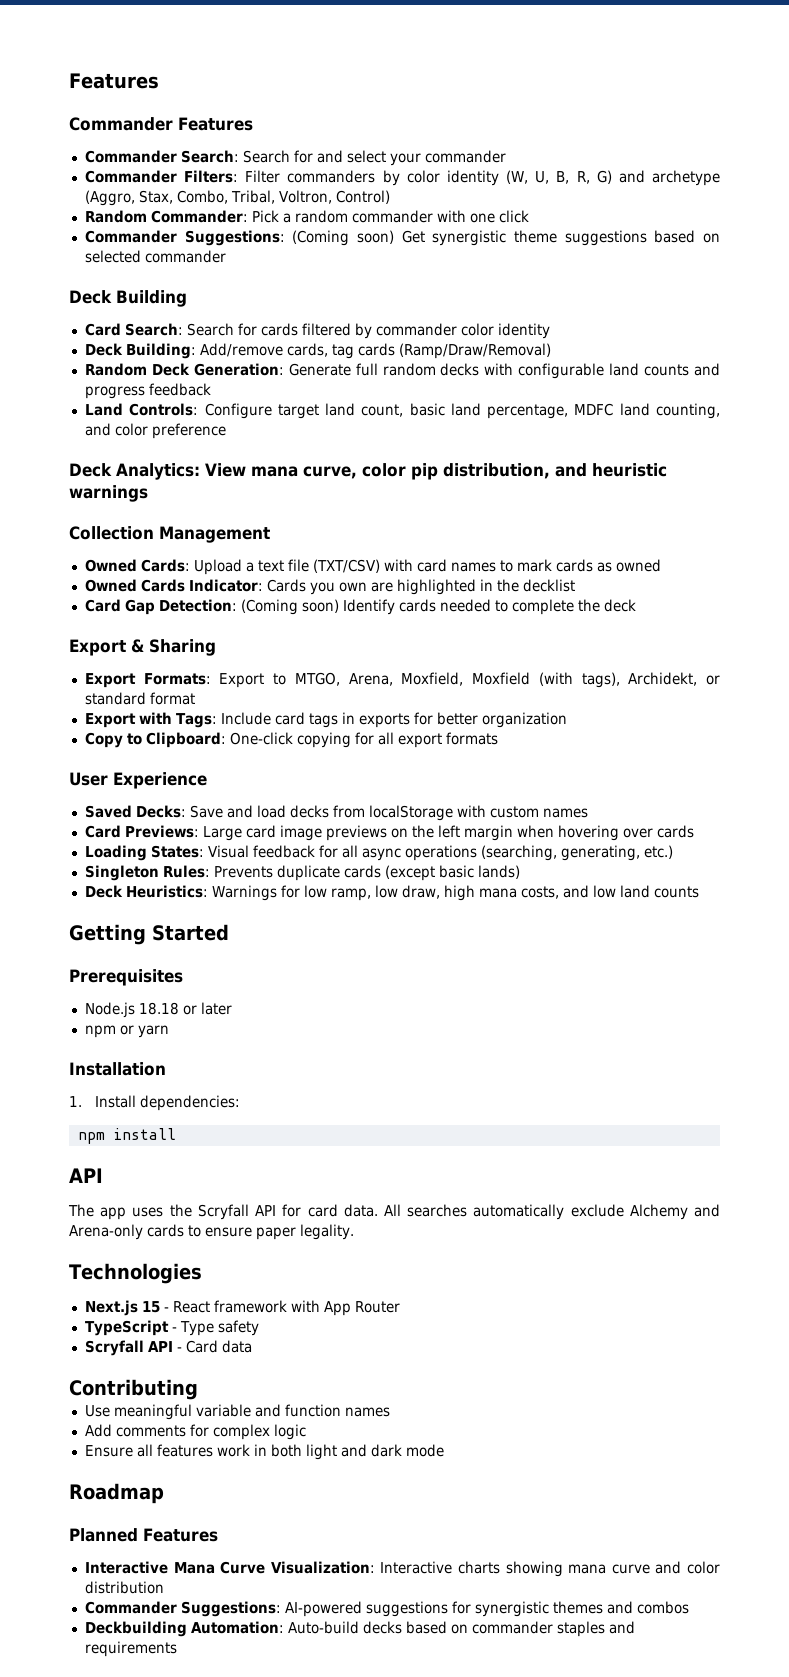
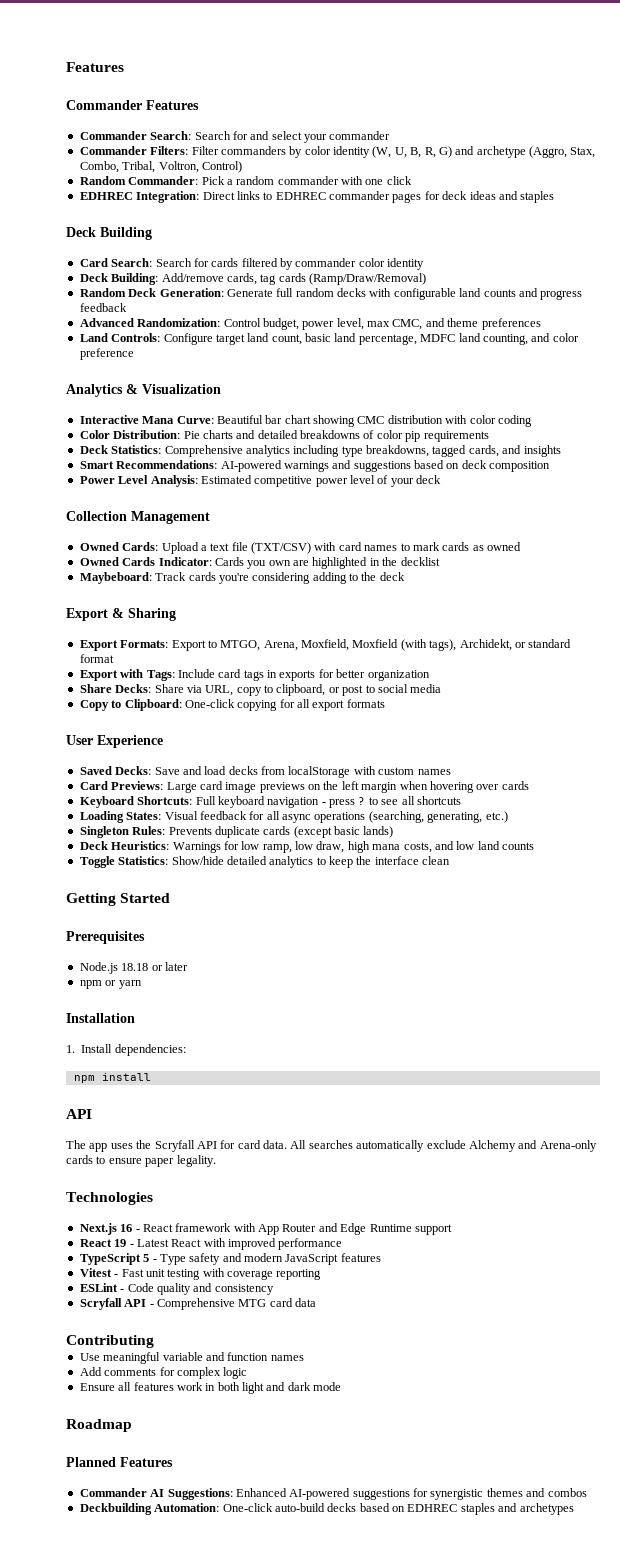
- Commander Suggestions: (Coming soon) Get synergistic theme suggestions based on selected commander
+ EDHREC Integration: Direct links to EDHREC commander pages for deck ideas and staples
+ Advanced Randomization: Control budget, power level, max CMC, and theme preferences
- Deck Analytics: View mana curve, color pip distribution, and heuristic warnings
+ Analytics & Visualization
+ Interactive Mana Curve: Beautiful bar chart showing CMC distribution with color coding
+ Color Distribution: Pie charts and detailed breakdowns of color pip requirements
+ Deck Statistics: Comprehensive analytics including type breakdowns, tagged cards, and insights
+ Smart Recommendations: AI-powered warnings and suggestions based on deck composition
+ Power Level Analysis: Estimated competitive power level of your deck
- Card Gap Detection: (Coming soon) Identify cards needed to complete the deck
+ Maybeboard: Track cards you're considering adding to the deck
+ Share Decks: Share via URL, copy to clipboard, or post to social media
+ Keyboard Shortcuts: Full keyboard navigation - press ? to see all shortcuts
+ Toggle Statistics: Show/hide detailed analytics to keep the interface clean
- Next.js 15 - React framework with App Router
+ Next.js 16 - React framework with App Router and Edge Runtime support
+ React 19 - Latest React with improved performance
- TypeScript - Type safety
+ TypeScript 5 - Type safety and modern JavaScript features
+ Vitest - Fast unit testing with coverage reporting
+ ESLint - Code quality and consistency
- Scryfall API - Card data
+ Scryfall API - Comprehensive MTG card data
- Interactive Mana Curve Visualization: Interactive charts showing mana curve and color distribution
- Commander Suggestions: AI-powered suggestions for synergistic themes and combos
+ Commander AI Suggestions: Enhanced AI-powered suggestions for synergistic themes and combos
- Deckbuilding Automation: Auto-build decks based on commander staples and requirements
+ Deckbuilding Automation: One-click auto-build decks based on EDHREC staples and archetypes

